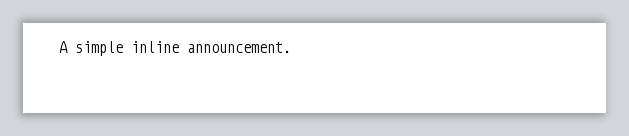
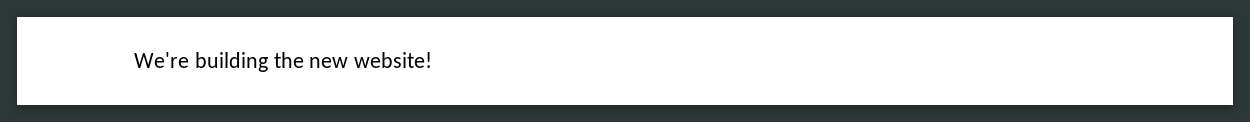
- A simple inline announcement.
+ We're building the new website!

